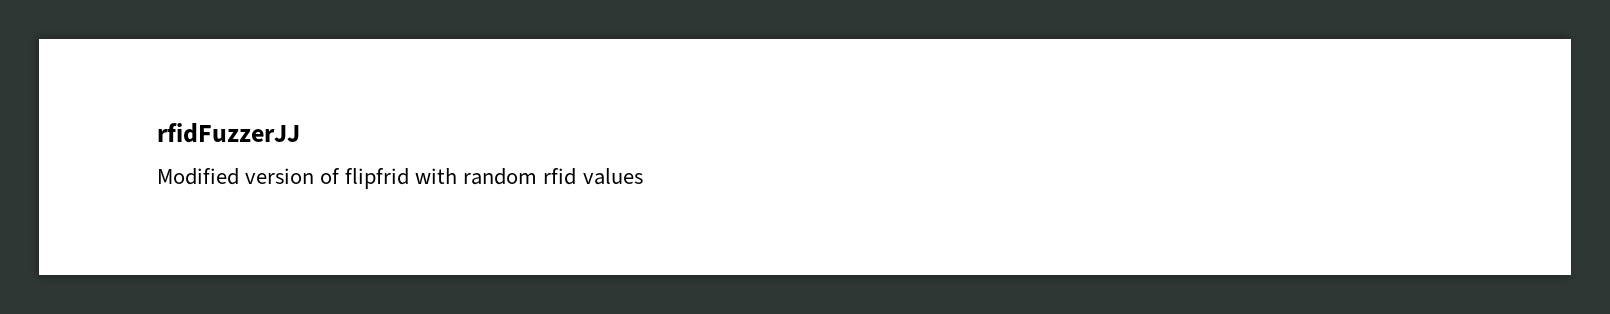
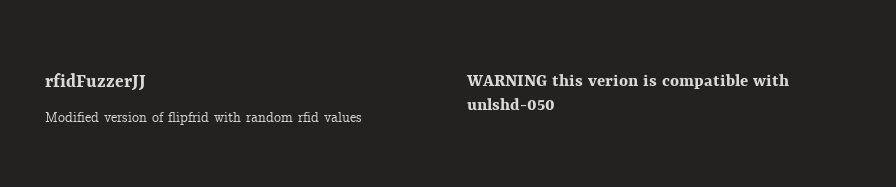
+ WARNING this verion is compatible with unlshd-050

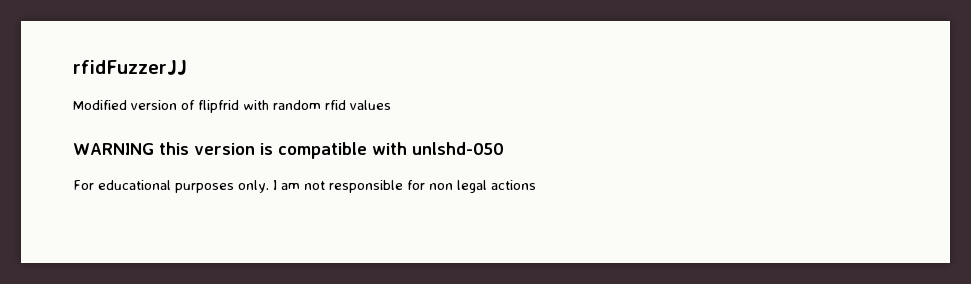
- WARNING this verion is compatible with unlshd-050
+ WARNING this version is compatible with unlshd-050
+ For educational purposes only. I am not responsible for non legal actions

